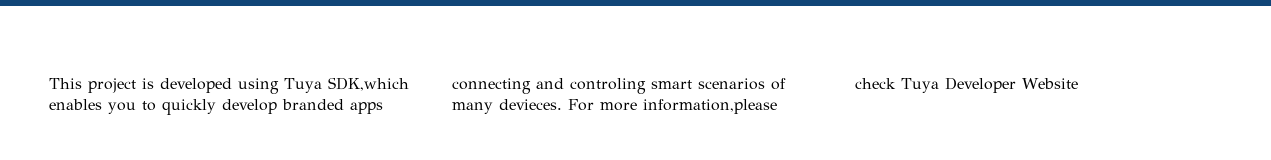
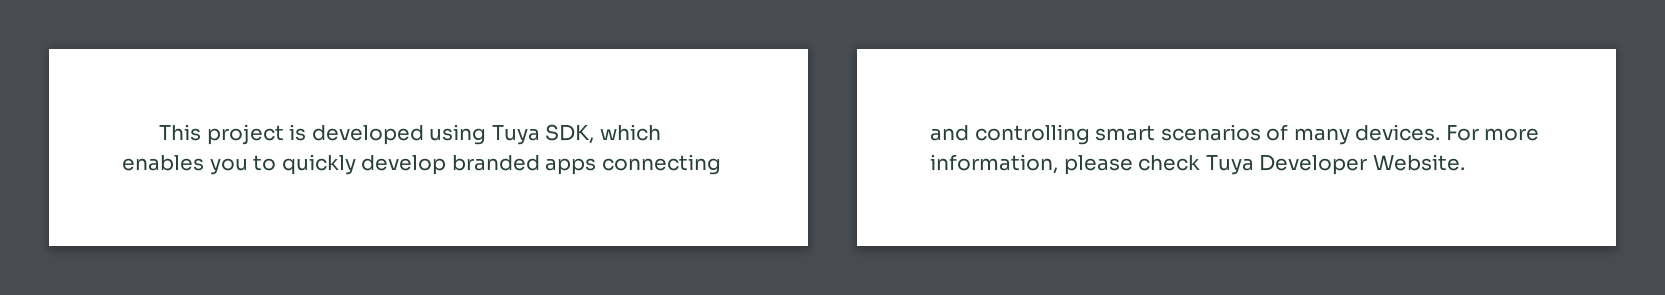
- This project is developed using Tuya SDK,which enables you to quickly develop branded apps connecting and controling smart scenarios of many devieces.
+ This project is developed using Tuya SDK, which enables you to quickly develop branded apps connecting and controlling smart scenarios of many devices.
- For more information,please check Tuya Developer Website
+ For more information, please check Tuya Developer Website.

